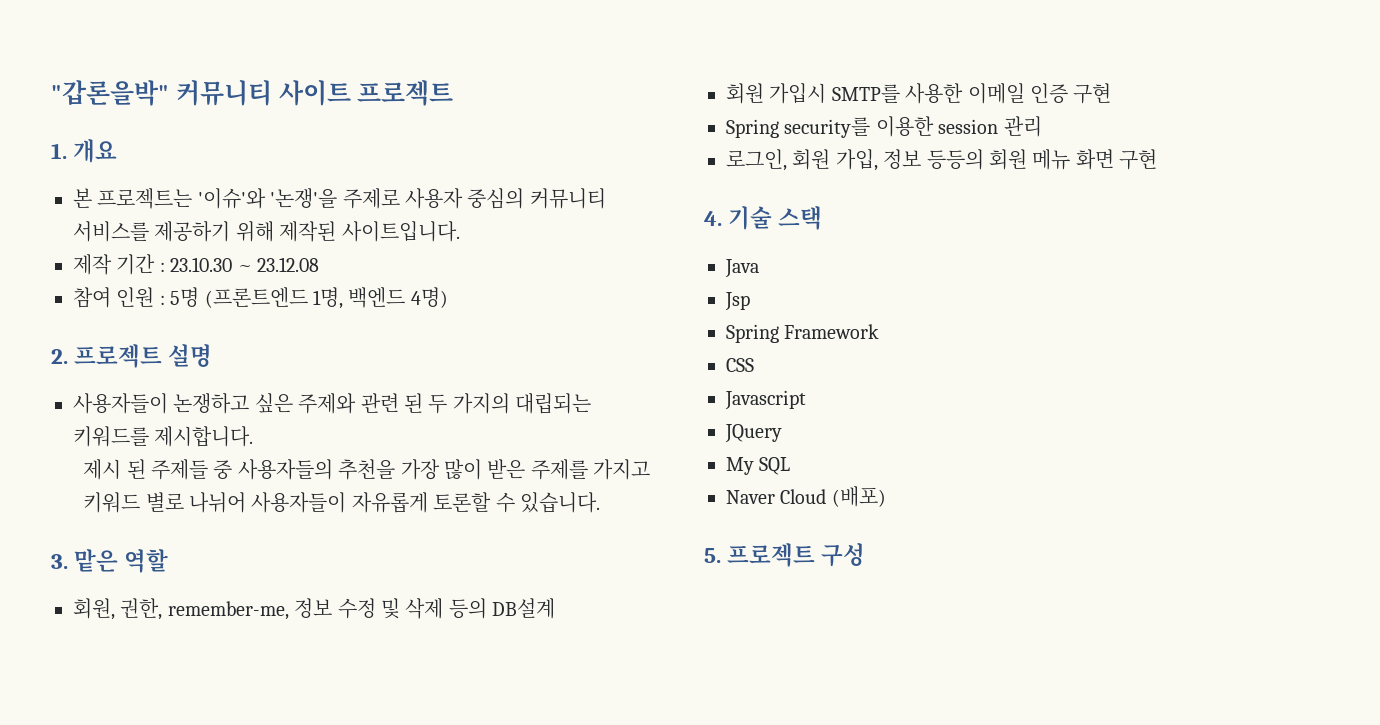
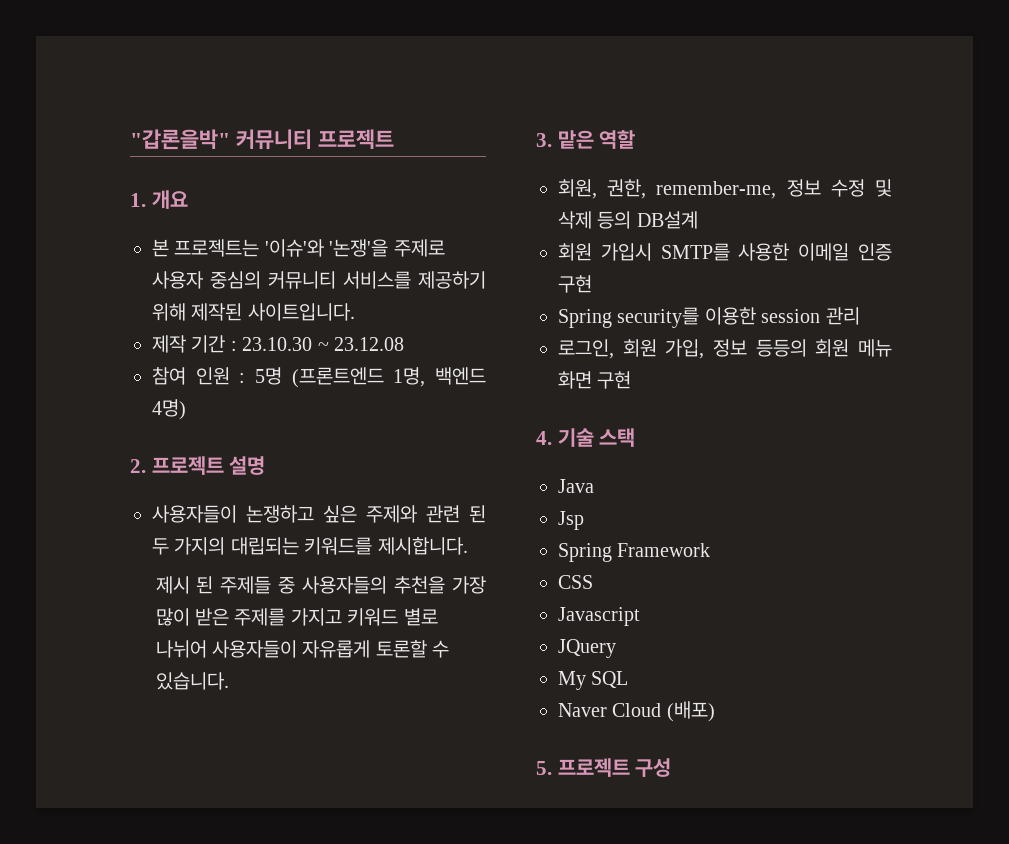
- "갑론을박" 커뮤니티 사이트 프로젝트
+ "갑론을박" 커뮤니티 프로젝트

